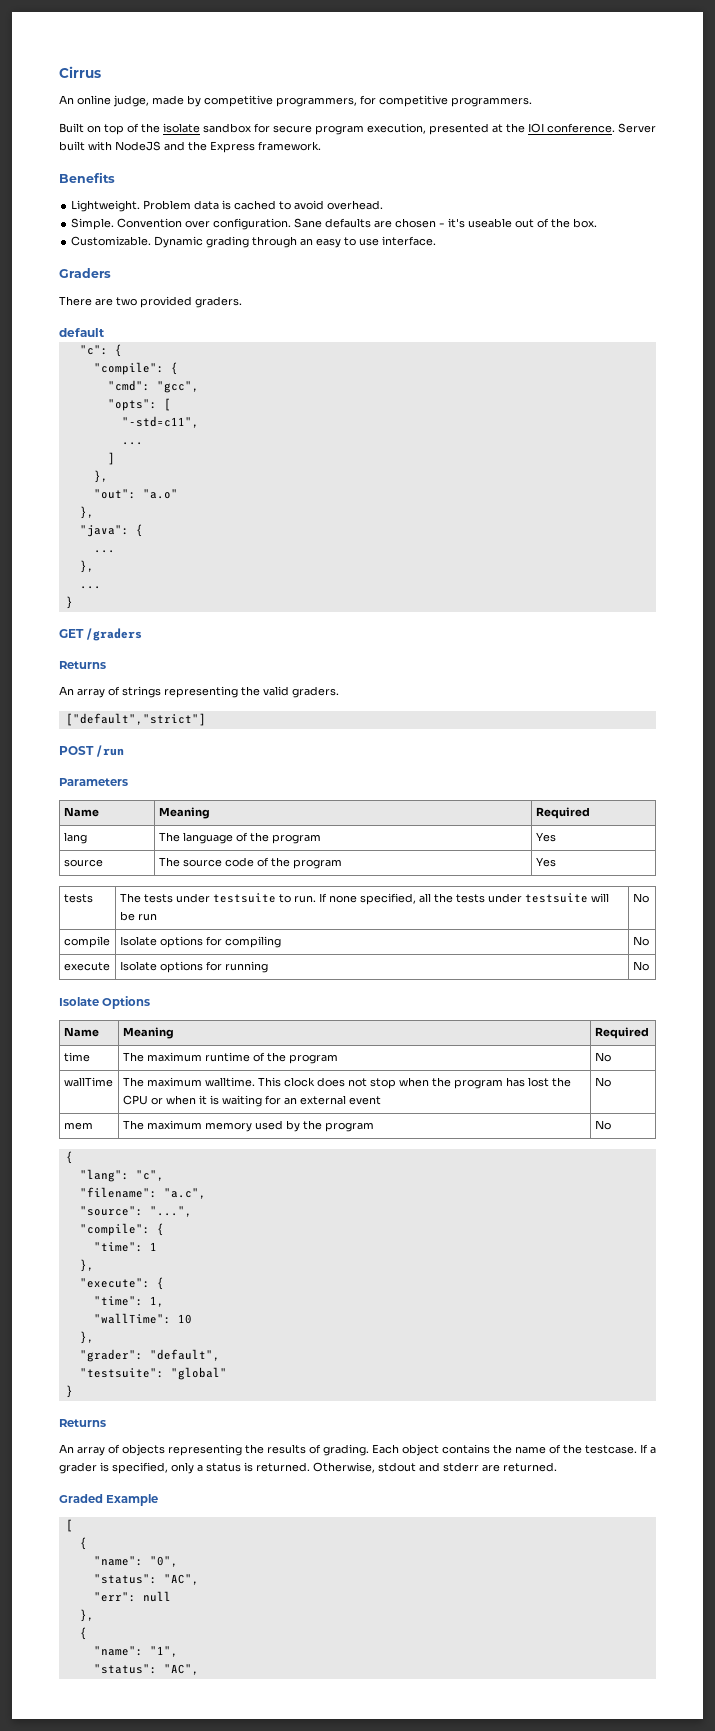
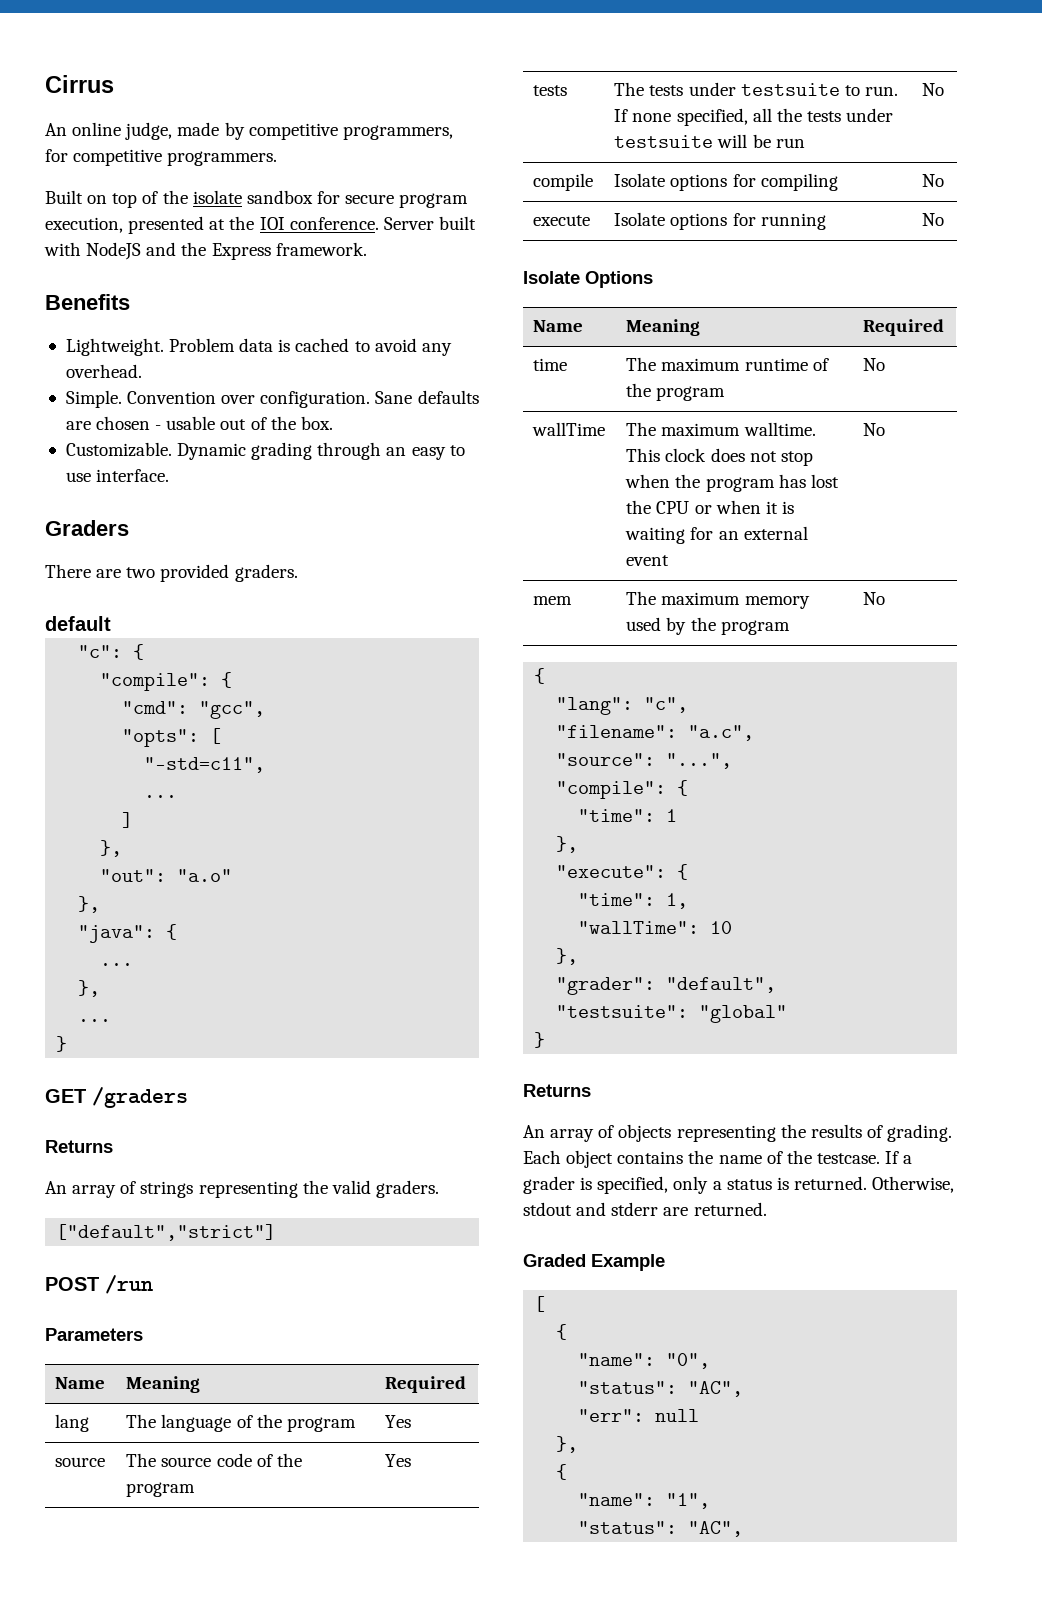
- Problem data is cached to avoid overhead.
+ Problem data is cached to avoid any overhead.
- Sane defaults are chosen - it's useable out of the box.
+ Sane defaults are chosen - usable out of the box.

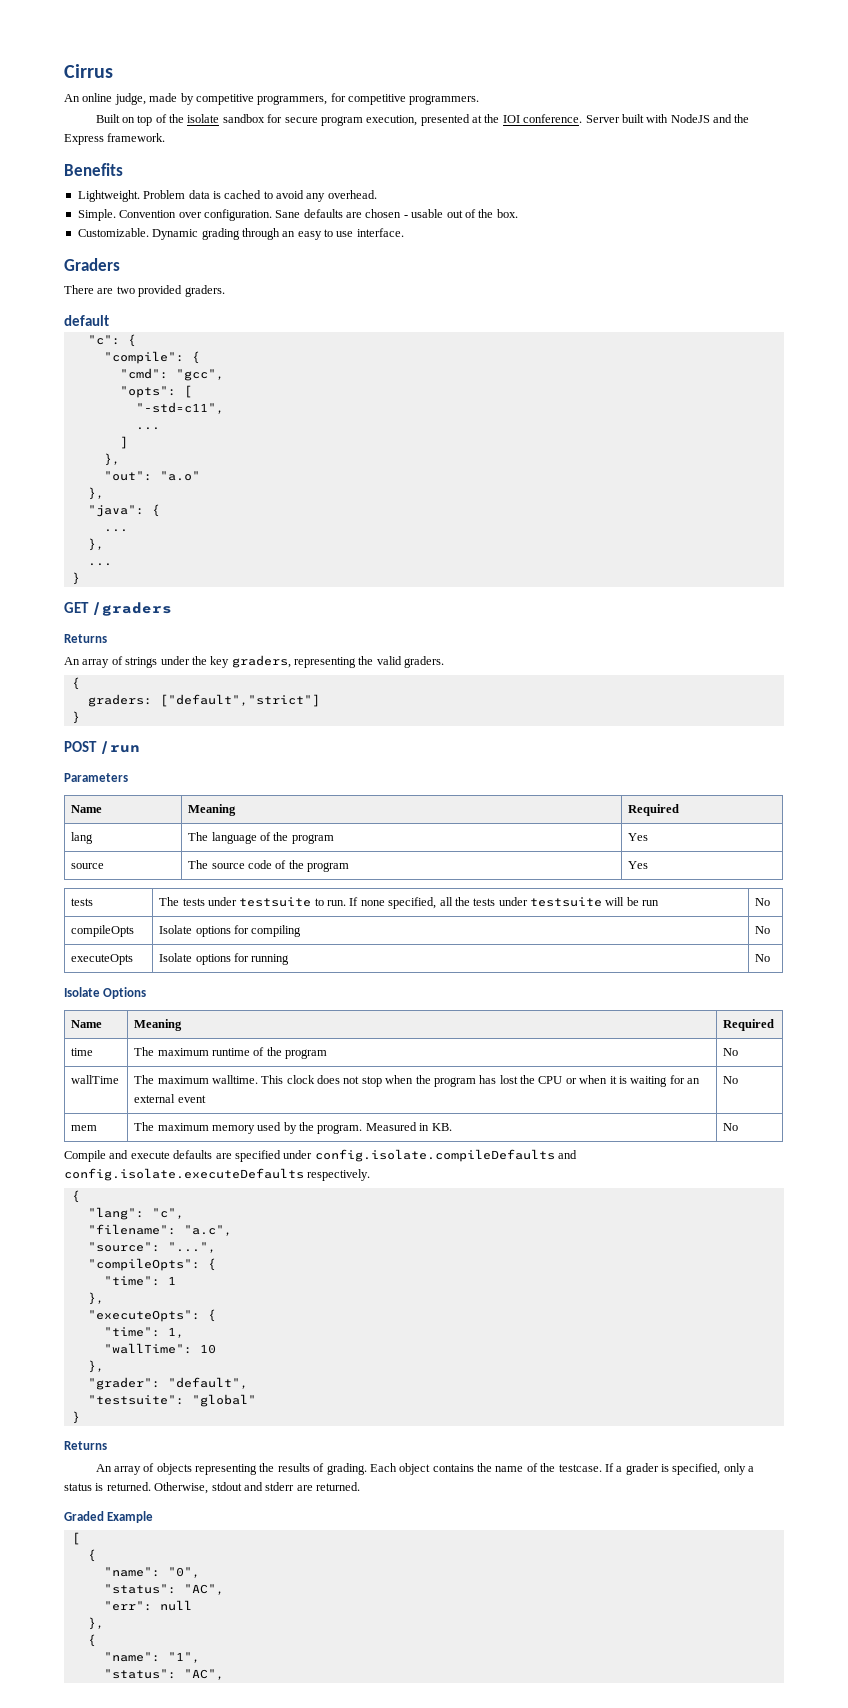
- An array of strings representing the valid graders.
- ["default","strict"]
+ An array of strings under the key graders, representing the valid graders.
+ {
+ graders: ["default","strict"]
+ }
- compile | Isolate options for compiling | No
+ compileOpts | Isolate options for compiling | No
- execute | Isolate options for running | No
+ executeOpts | Isolate options for running | No
- mem | The maximum memory used by the program | No
+ mem | The maximum memory used by the program. Measured in KB. | No
+ Compile and execute defaults are specified under config.isolate.compileDefaults and config.isolate.executeDefaults respectively.
  "source": "...",
- "compile": {
+ "compileOpts": {
- "execute": {
+ "executeOpts": {

